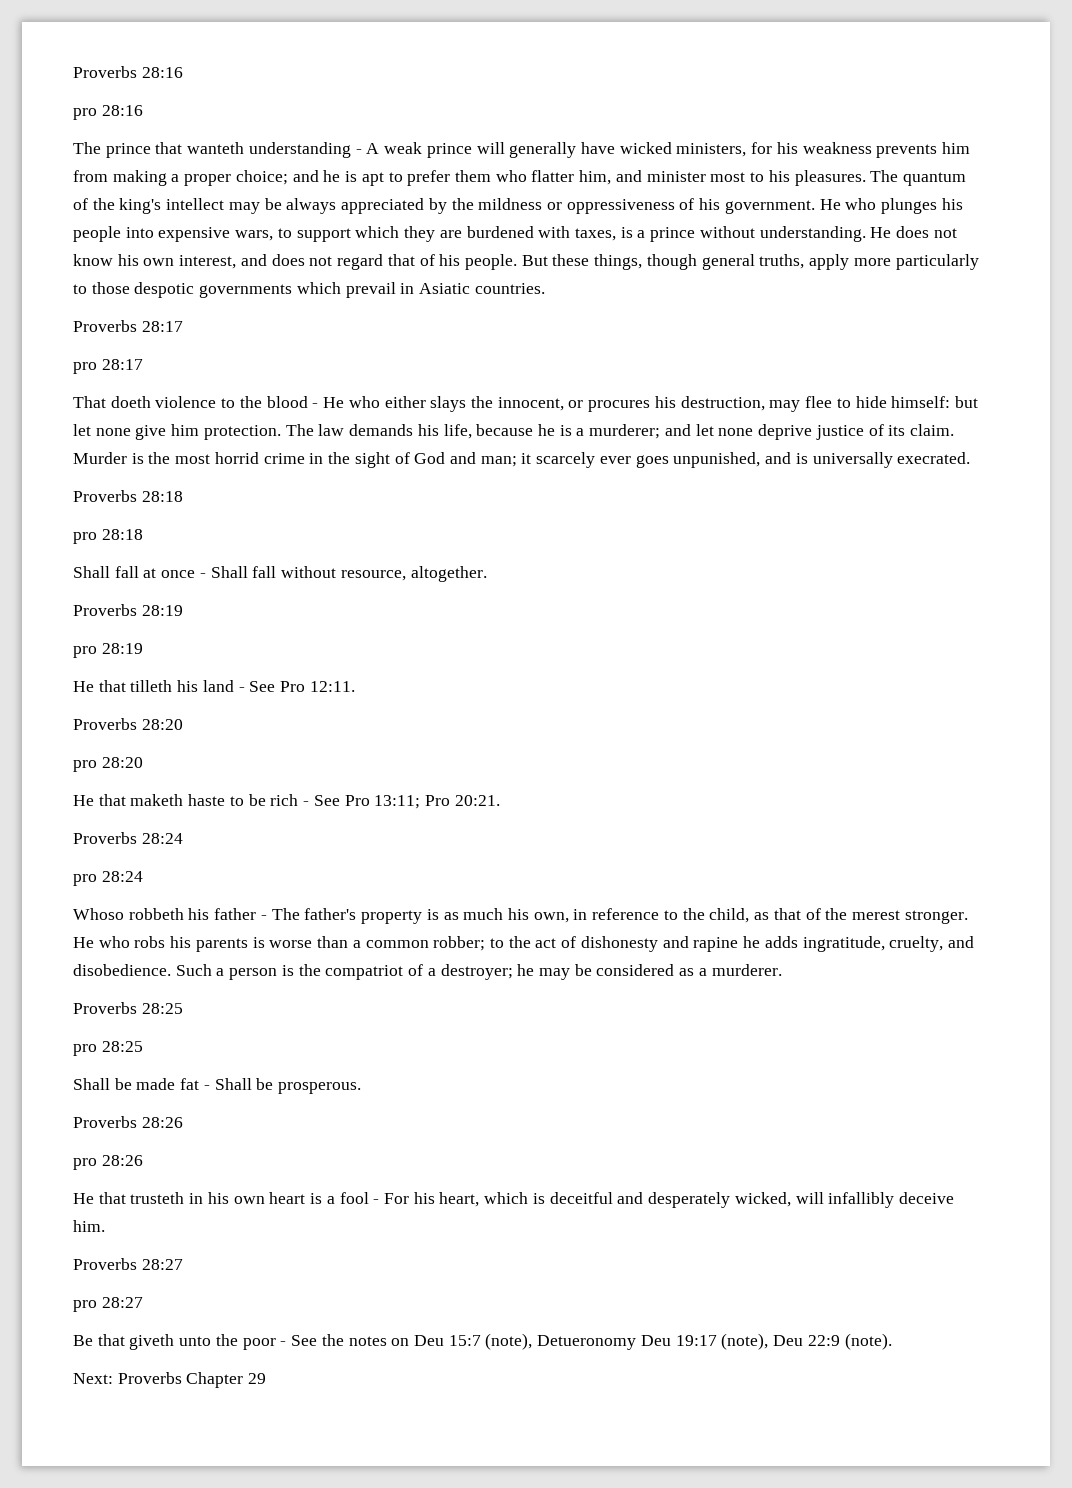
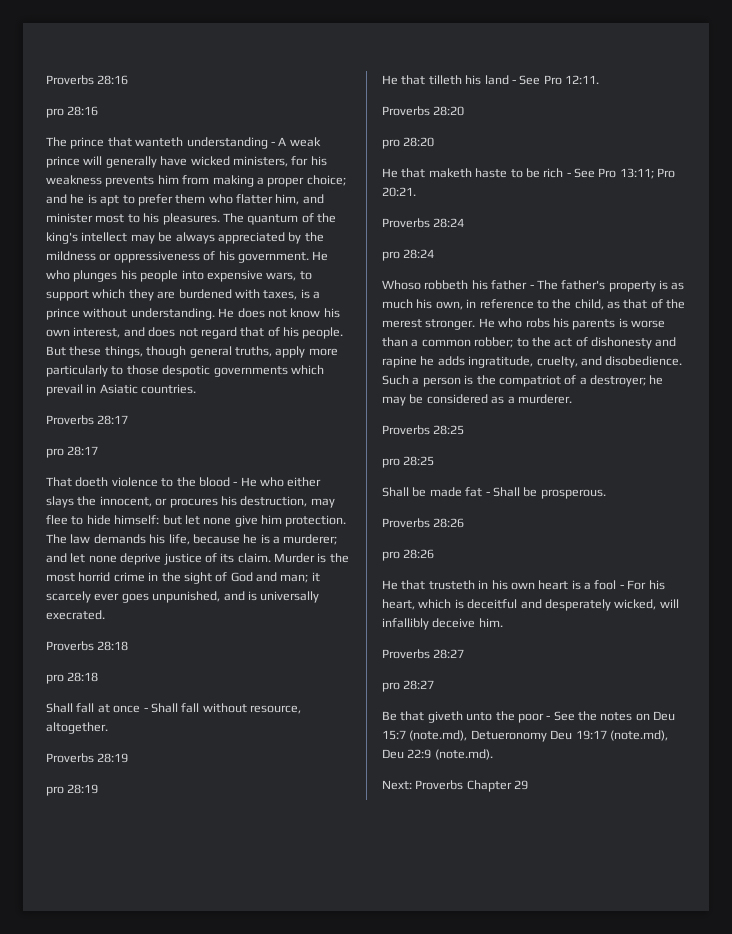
- Be that giveth unto the poor - See the notes on Deu 15:7 (note), Detueronomy Deu 19:17 (note), Deu 22:9 (note).
+ Be that giveth unto the poor - See the notes on Deu 15:7 (note.md), Detueronomy Deu 19:17 (note.md), Deu 22:9 (note.md).

